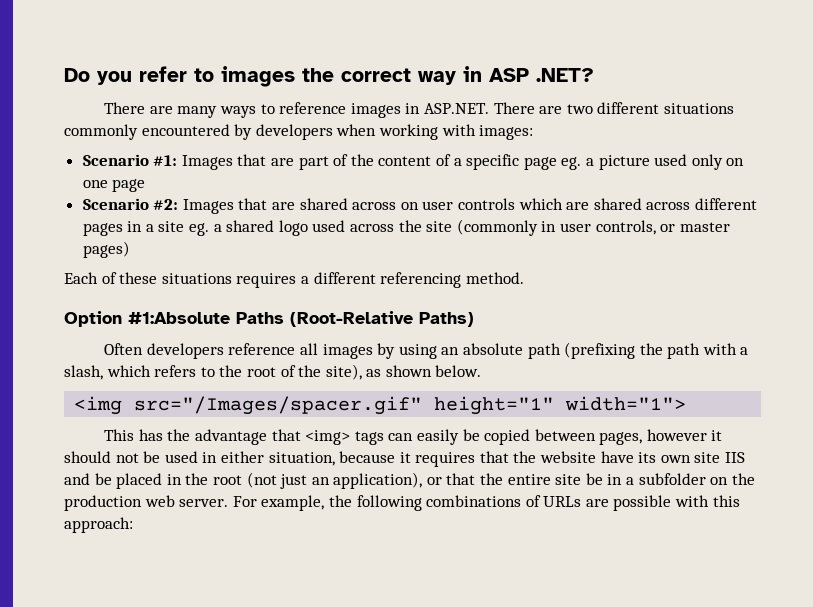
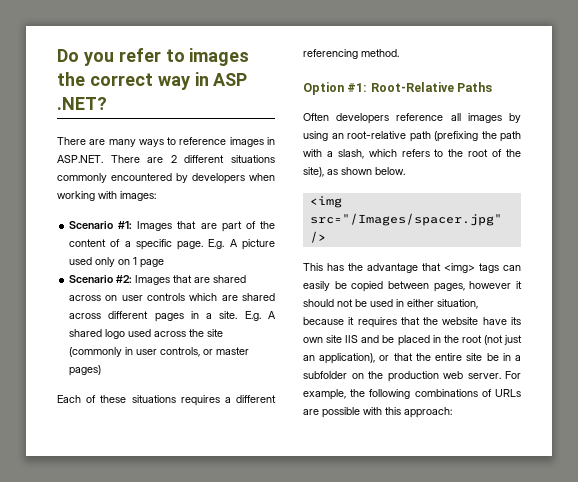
- There are many ways to reference images in ASP.NET. There are two different situations commonly encountered by developers when working with images:
+ There are many ways to reference images in ASP.NET. There are 2 different situations commonly encountered by developers when working with images:
- Scenario #1: Images that are part of the content of a specific page eg. a picture used only on one page
+ Scenario #1: Images that are part of the content of a specific page. E.g. A picture used only on 1 page
- Scenario #2: Images that are shared across on user controls which are shared across different pages in a site eg. a shared logo used across the site (commonly in user controls, or master pages)
+ Scenario #2: Images that are shared across on user controls which are shared across different pages in a site. E.g. A shared logo used across the site (commonly in user controls, or master pages)
- Option #1:Absolute Paths (Root-Relative Paths)
+ Option #1: Root-Relative Paths
- Often developers reference all images by using an absolute path (prefixing the path with a slash, which refers to the root of the site), as shown below.
+ Often developers reference all images by using an root-relative path (prefixing the path with a slash, which refers to the root of the site), as shown below.
- <img src="/Images/spacer.gif" height="1" width="1">
+ <img src="/Images/spacer.jpg" />

